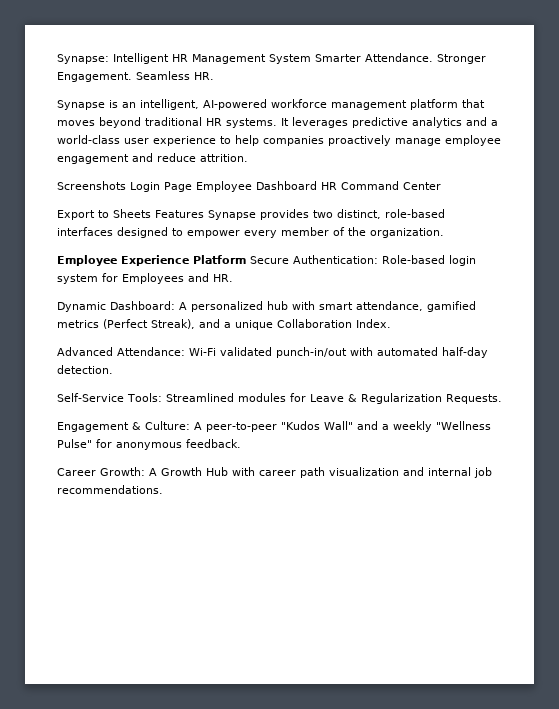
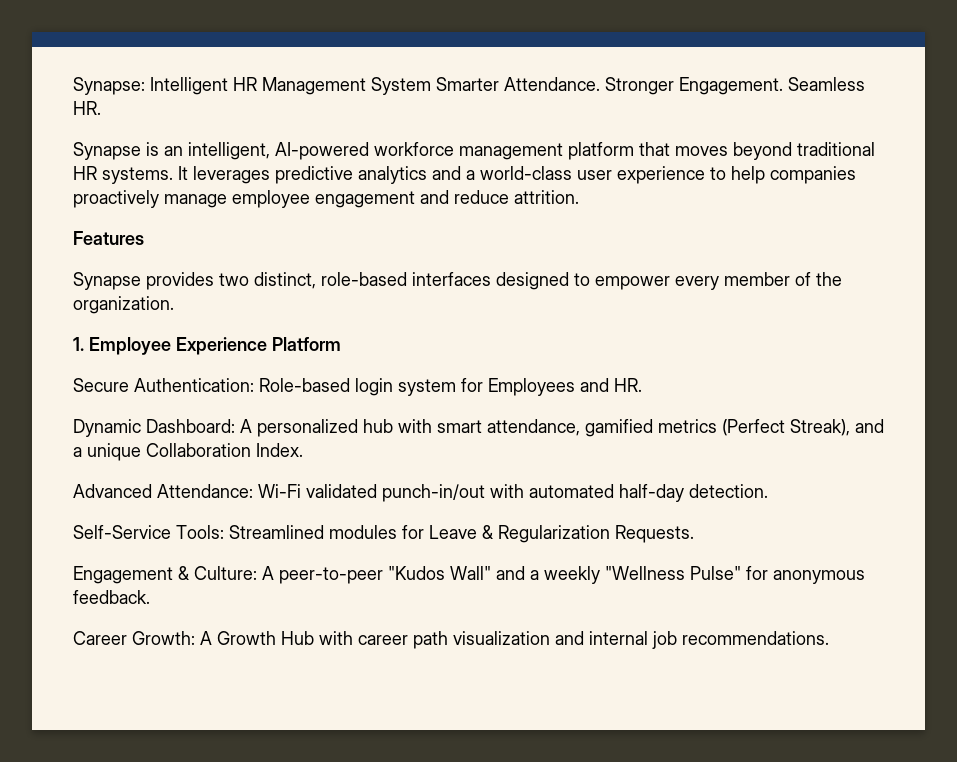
- Screenshots Login Page Employee Dashboard HR Command Center
- Export to Sheets Features Synapse provides two distinct, role-based interfaces designed to empower every member of the organization.
+ Features
+ Synapse provides two distinct, role-based interfaces designed to empower every member of the organization.
- Employee Experience Platform Secure Authentication: Role-based login system for Employees and HR.
+ 1. Employee Experience Platform
+ Secure Authentication: Role-based login system for Employees and HR.

